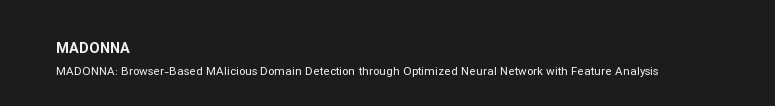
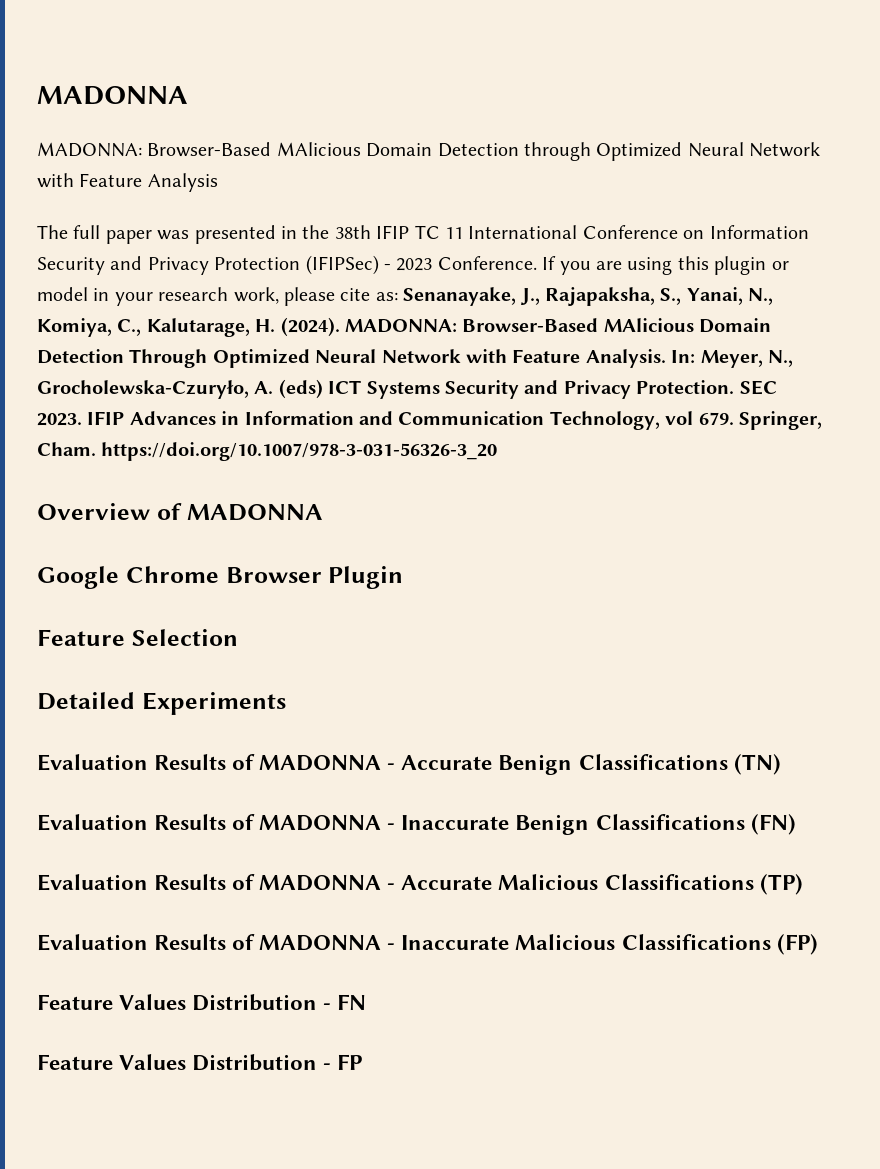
+ The full paper was presented in the 38th IFIP TC 11 International Conference on Information Security and Privacy Protection (IFIPSec) - 2023 Conference. If you are using this plugin or model in your research work, please cite as: Senanayake, J., Rajapaksha, S., Yanai, N., Komiya, C., Kalutarage, H. (2024). MADONNA: Browser-Based MAlicious Domain Detection Through Optimized Neural Network with Feature Analysis. In: Meyer, N., Grocholewska-Czuryło, A. (eds) ICT Systems Security and Privacy Protection. SEC 2023. IFIP Advances in Information and Communication Technology, vol 679. Springer, Cham. https://doi.org/10.1007/978-3-031-56326-3_20
+ Overview of MADONNA
+ Google Chrome Browser Plugin
+ Feature Selection
+ Detailed Experiments
+ Evaluation Results of MADONNA - Accurate Benign Classifications (TN)
+ Evaluation Results of MADONNA - Inaccurate Benign Classifications (FN)
+ Evaluation Results of MADONNA - Accurate Malicious Classifications (TP)
+ Evaluation Results of MADONNA - Inaccurate Malicious Classifications (FP)
+ Feature Values Distribution - FN
+ Feature Values Distribution - FP

